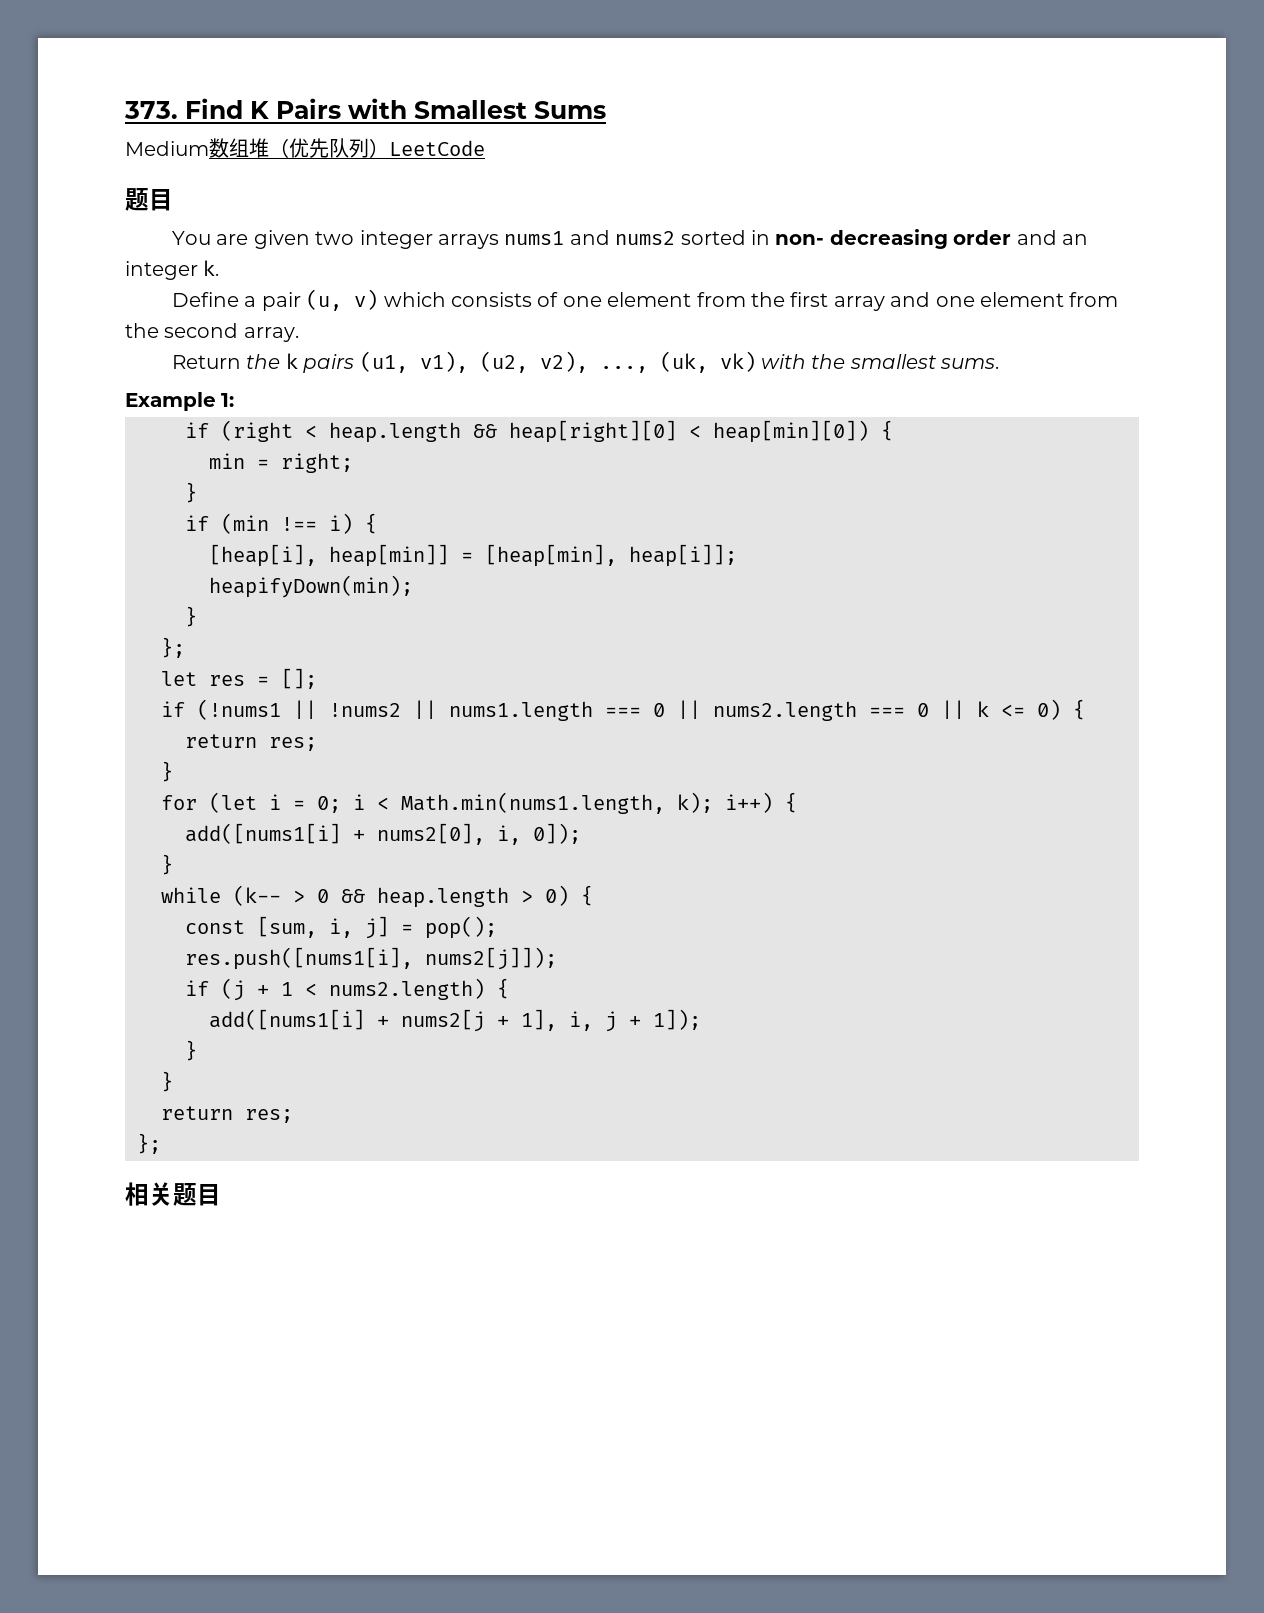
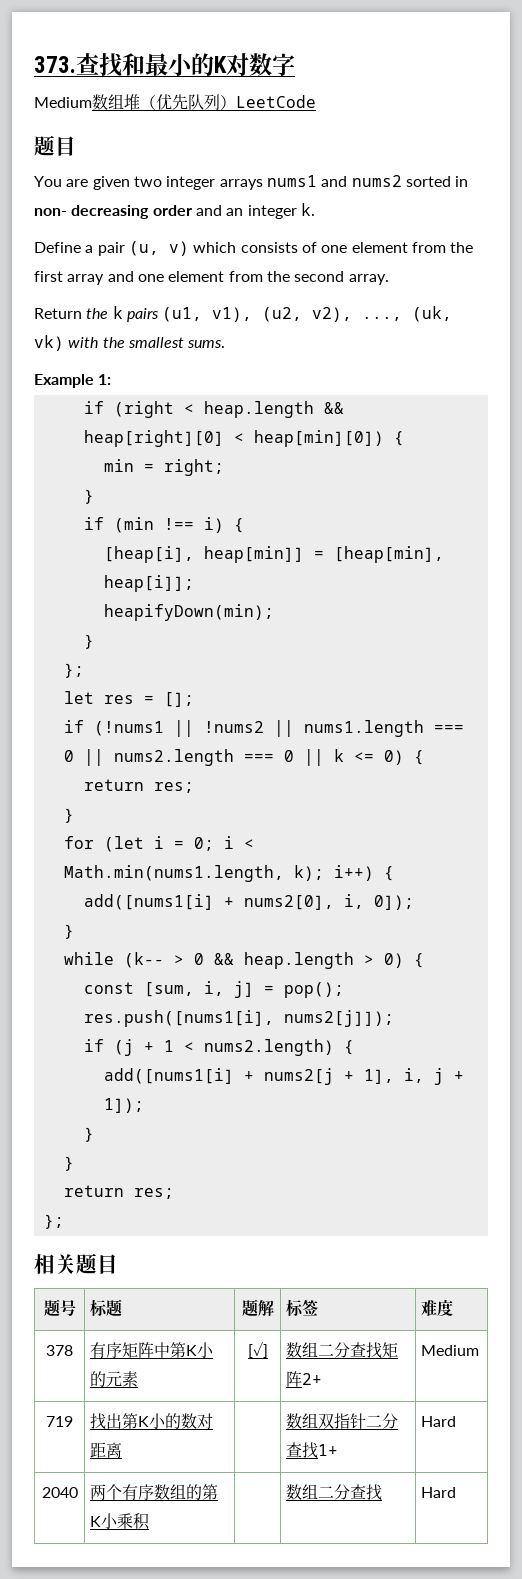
- 373. Find K Pairs with Smallest Sums
+ 373.查找和最小的K对数字
+ 题号 | 标题 | 题解 | 标签 | 难度
+ 378 | 有序矩阵中第K小的元素 | [✓] | 数组二分查找矩阵2+ | Medium
+ 719 | 找出第K小的数对距离 | | 数组双指针二分查找1+ | Hard
+ 2040 | 两个有序数组的第K小乘积 | | 数组二分查找 | Hard

